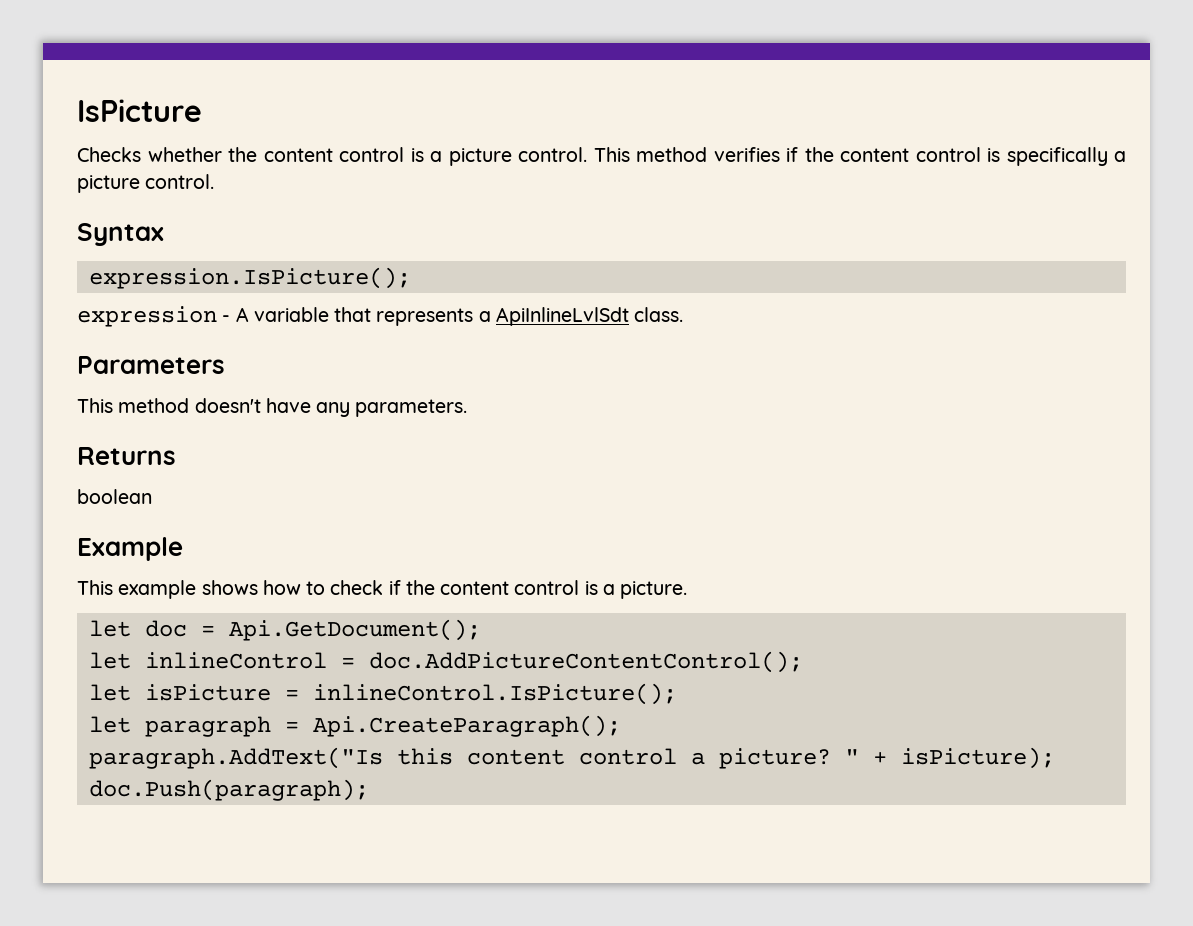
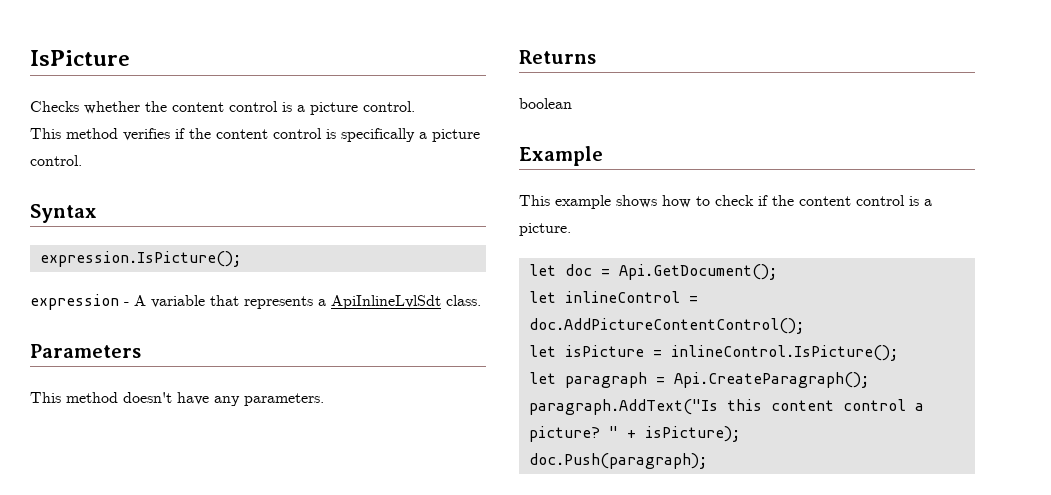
- Checks whether the content control is a picture control. This method verifies if the content control is specifically a picture control.
+ Checks whether the content control is a picture control.
+ This method verifies if the content control is specifically a picture control.

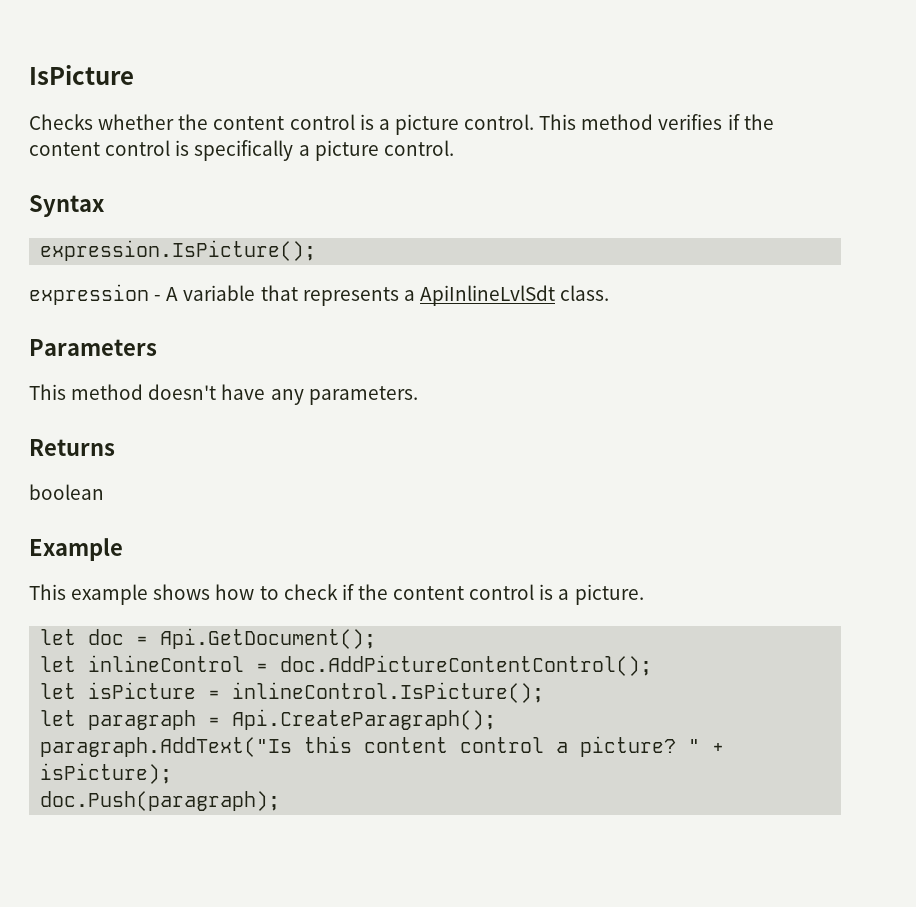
- Checks whether the content control is a picture control.
- This method verifies if the content control is specifically a picture control.
+ Checks whether the content control is a picture control. This method verifies if the content control is specifically a picture control.

